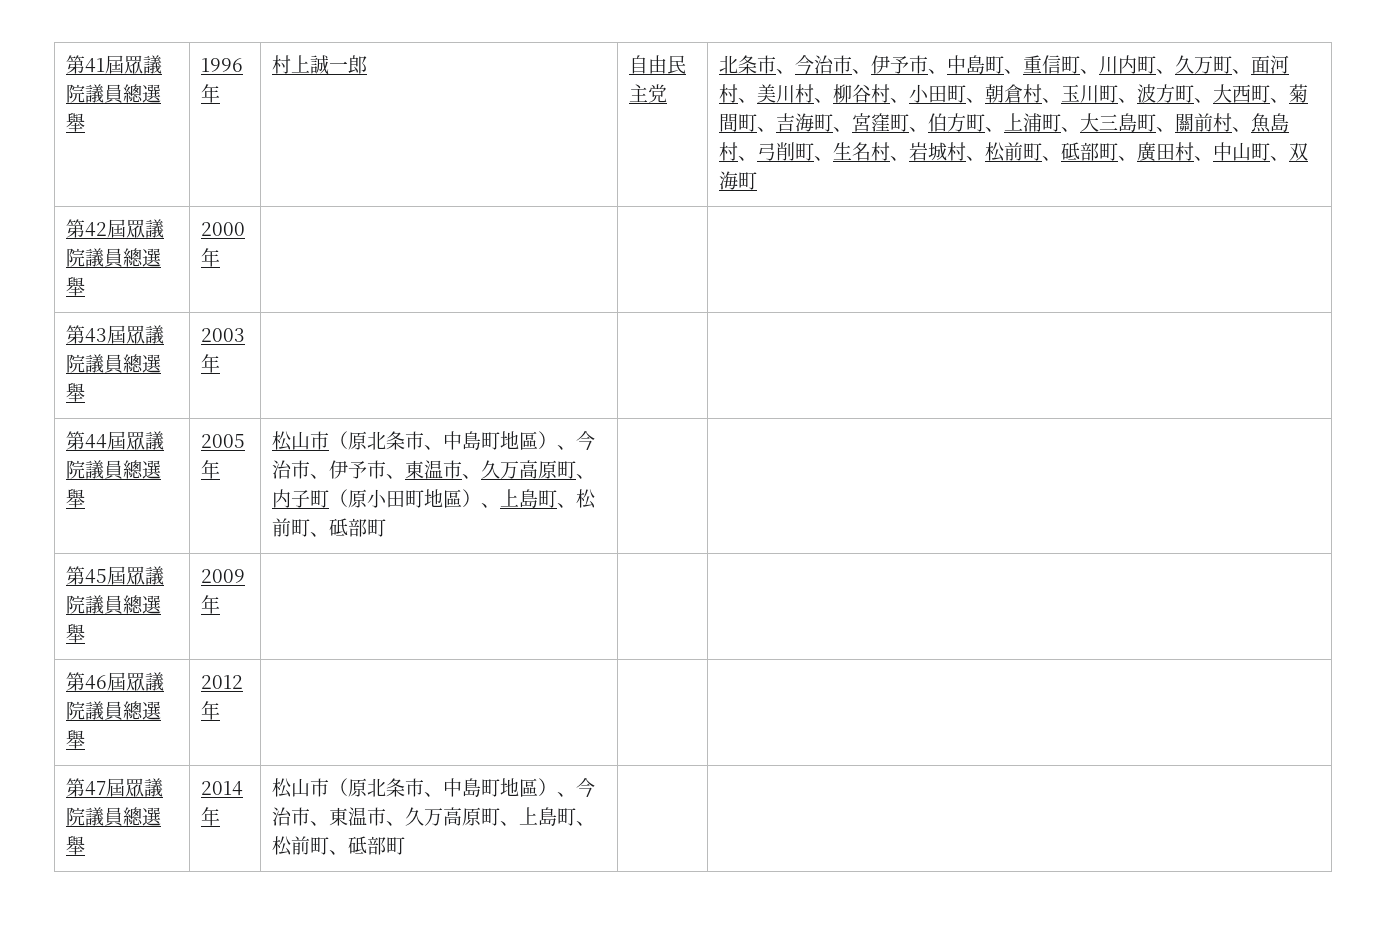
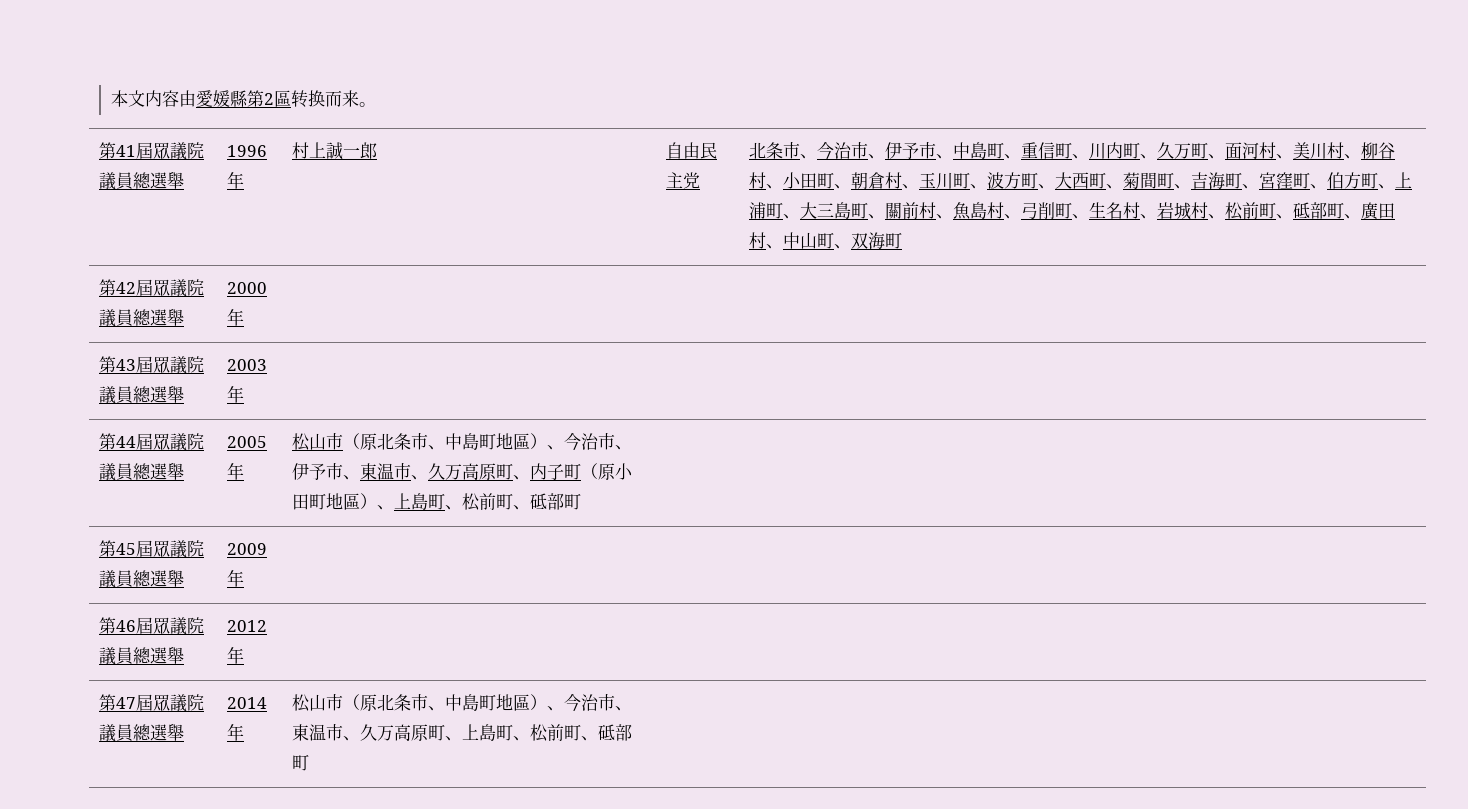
+ 本文内容由愛媛縣第2區转换而来。

